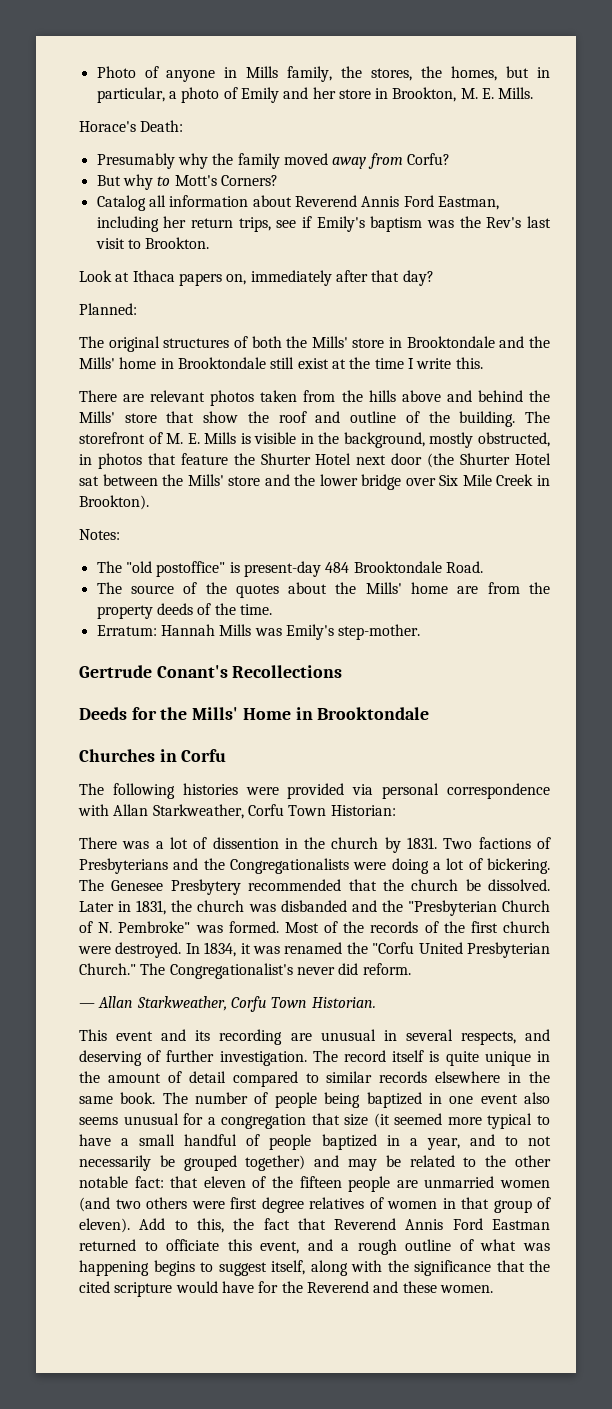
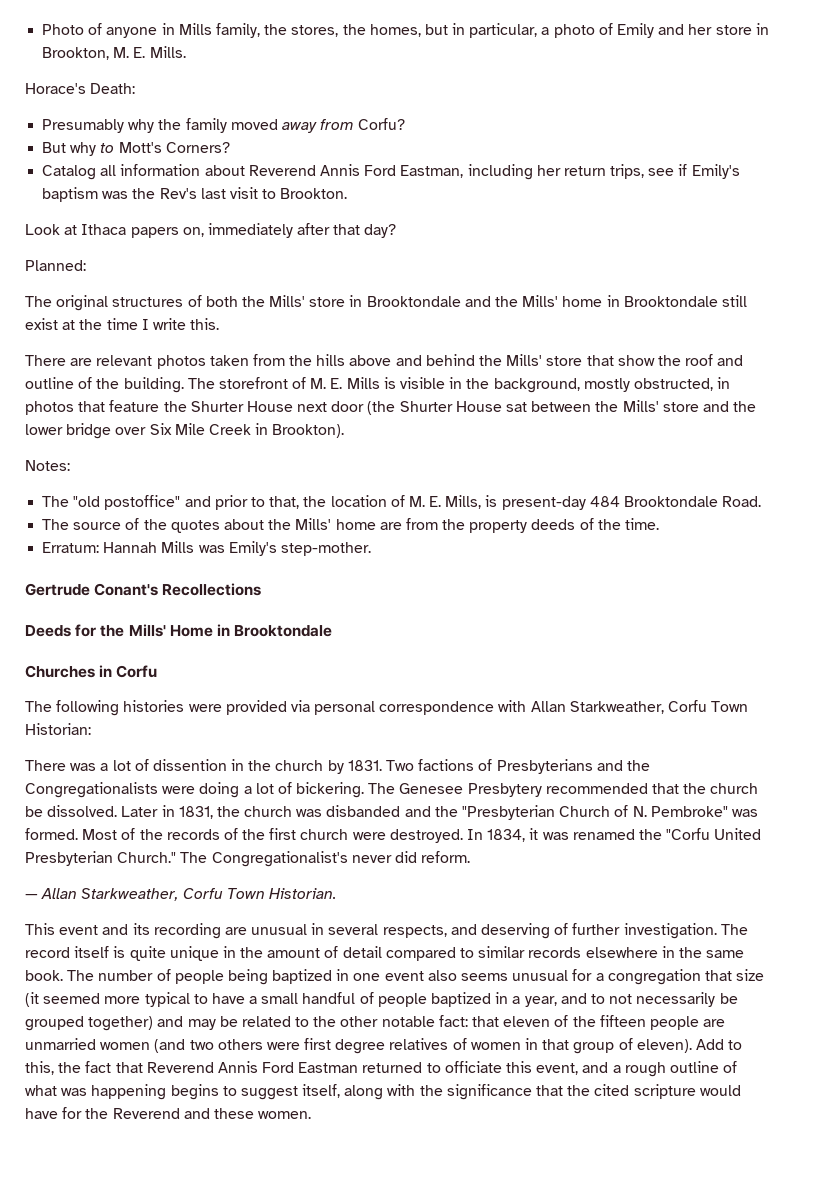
- The storefront of M. E. Mills is visible in the background, mostly obstructed, in photos that feature the Shurter Hotel next door (the Shurter Hotel sat between the Mills' store and the lower bridge over Six Mile Creek in Brookton).
+ The storefront of M. E. Mills is visible in the background, mostly obstructed, in photos that feature the Shurter House next door (the Shurter House sat between the Mills' store and the lower bridge over Six Mile Creek in Brookton).
- The "old postoffice" is present-day 484 Brooktondale Road.
+ The "old postoffice" and prior to that, the location of M. E. Mills, is present-day 484 Brooktondale Road.

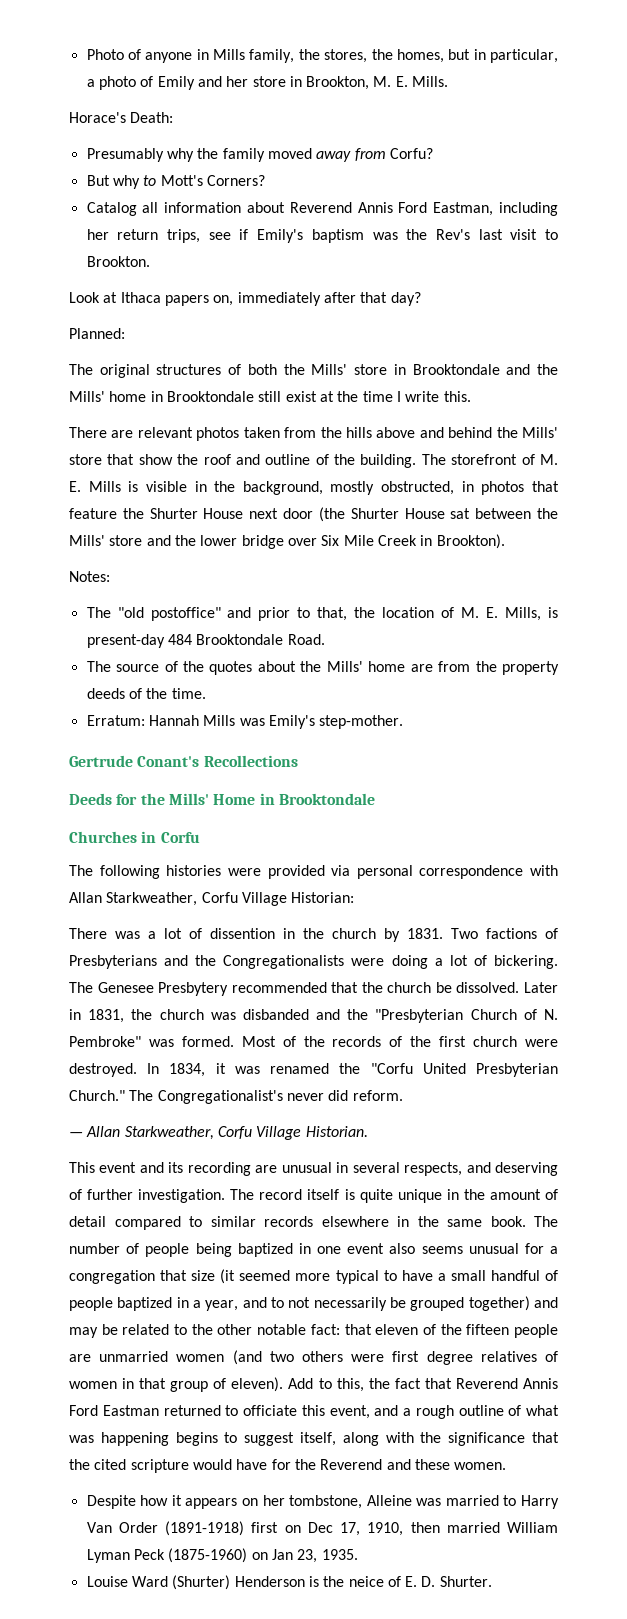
- The following histories were provided via personal correspondence with Allan Starkweather, Corfu Town Historian:
+ The following histories were provided via personal correspondence with Allan Starkweather, Corfu Village Historian:
- — Allan Starkweather, Corfu Town Historian.
+ — Allan Starkweather, Corfu Village Historian.
+ Despite how it appears on her tombstone, Alleine was married to Harry Van Order (1891-1918) first on Dec 17, 1910, then married William Lyman Peck (1875-1960) on Jan 23, 1935.
+ Louise Ward (Shurter) Henderson is the neice of E. D. Shurter.

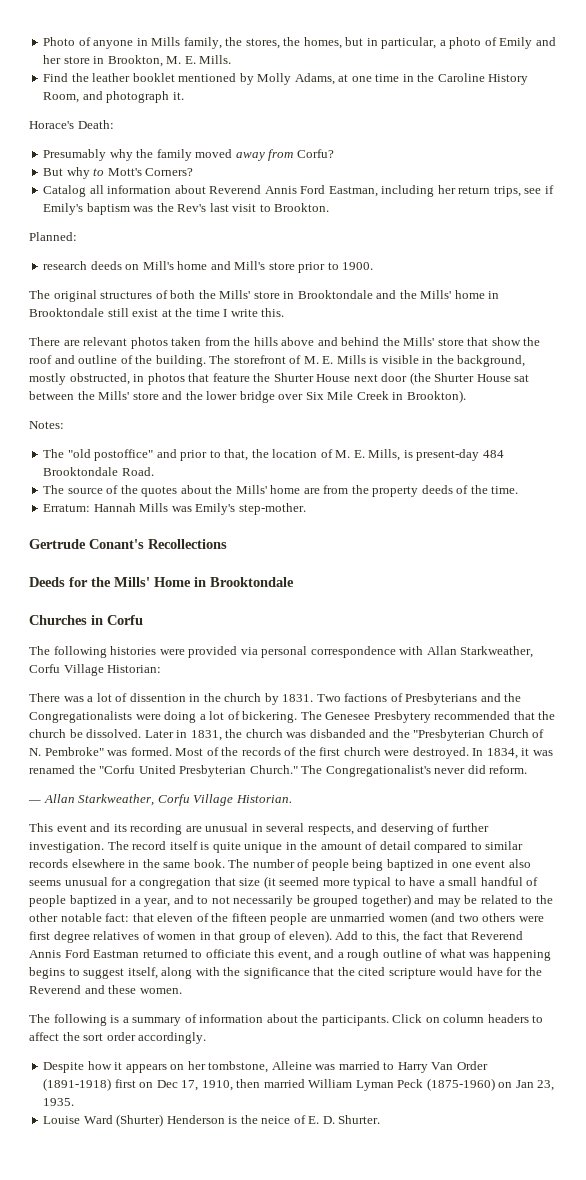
+ Find the leather booklet mentioned by Molly Adams, at one time in the Caroline History Room, and photograph it.
- Look at Ithaca papers on, immediately after that day?
  Planned:
+ research deeds on Mill's home and Mill's store prior to 1900.
+ The following is a summary of information about the participants. Click on column headers to affect the sort order accordingly.

